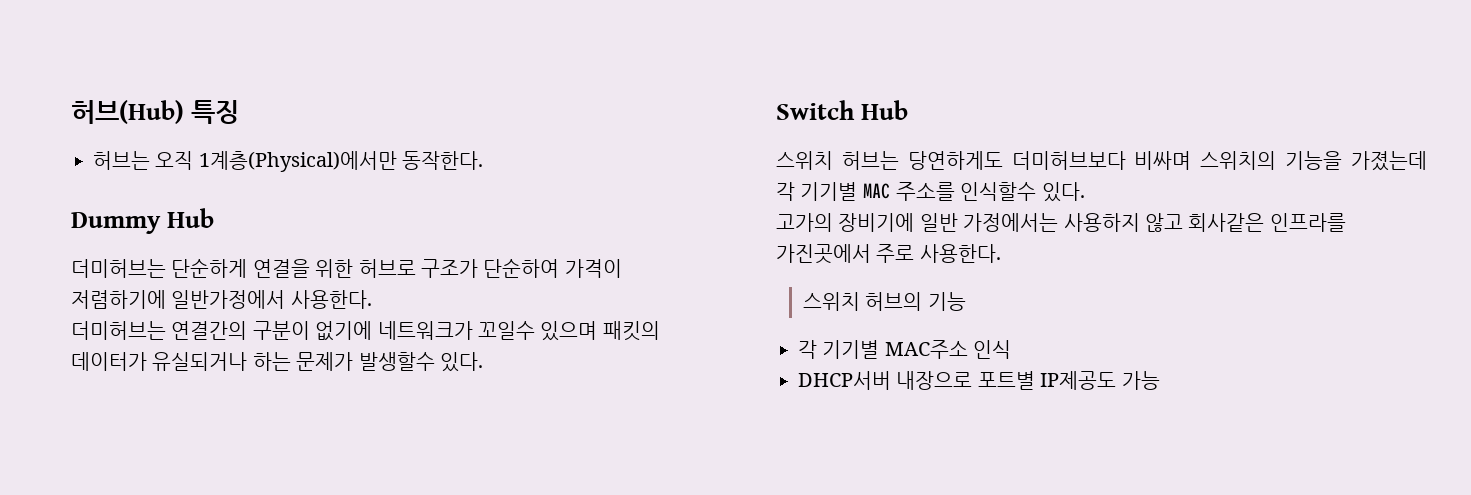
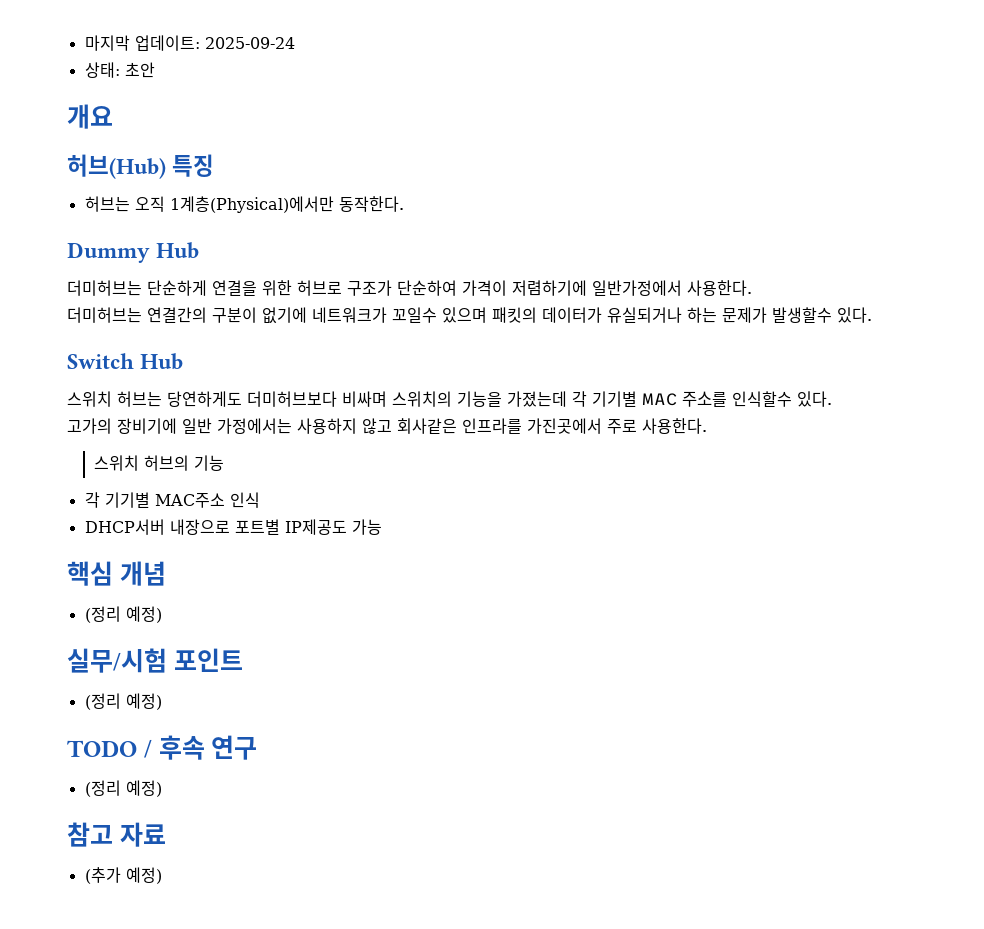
+ 마지막 업데이트: 2025-09-24
+ 상태: 초안
+ 개요
+ 핵심 개념
+ (정리 예정)
+ 실무/시험 포인트
+ (정리 예정)
+ TODO / 후속 연구
+ (정리 예정)
+ 참고 자료
+ (추가 예정)

